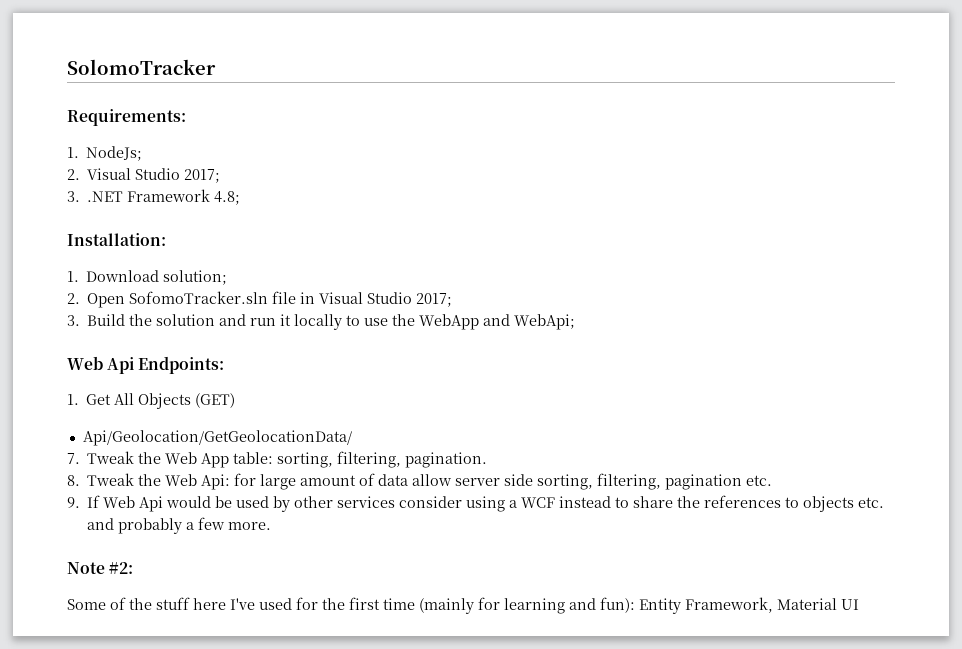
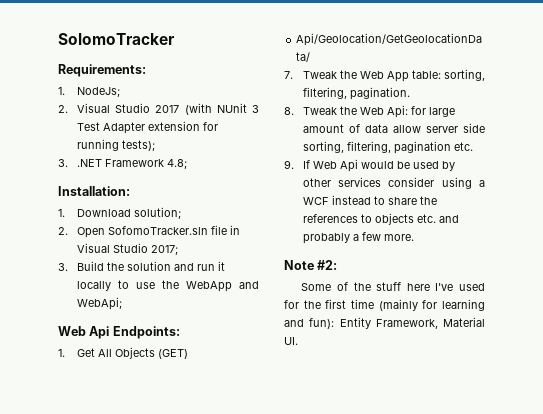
- 2. Visual Studio 2017;
+ 2. Visual Studio 2017 (with NUnit 3 Test Adapter extension for running tests);
- Some of the stuff here I've used for the first time (mainly for learning and fun): Entity Framework, Material UI
+ Some of the stuff here I've used for the first time (mainly for learning and fun): Entity Framework, Material UI.

